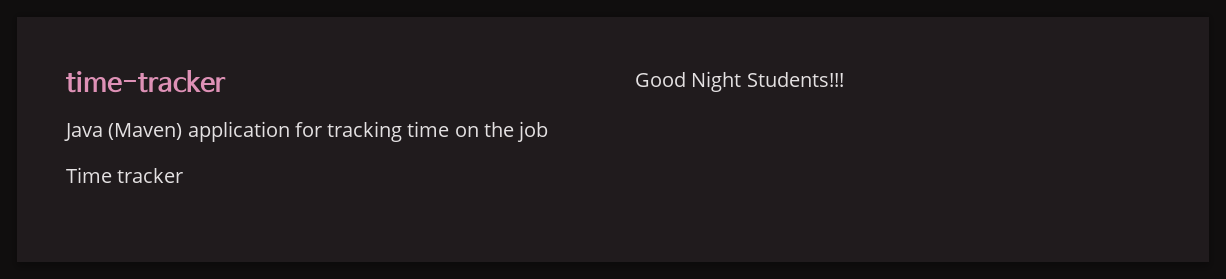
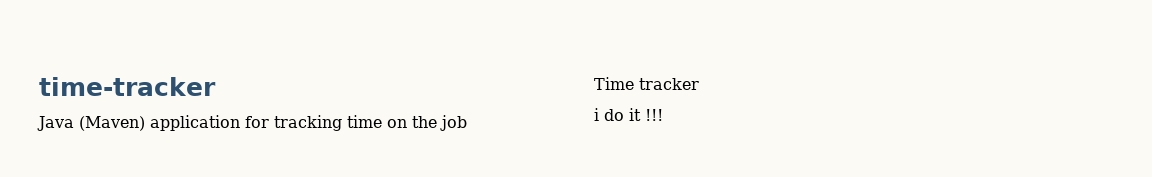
- Good Night Students!!!
+ i do it !!!

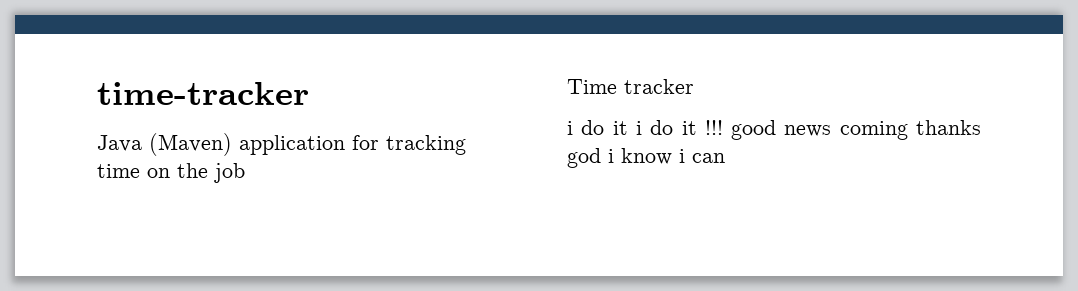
- i do it !!!
+ i do it i do it !!! good news coming thanks god i know i can

